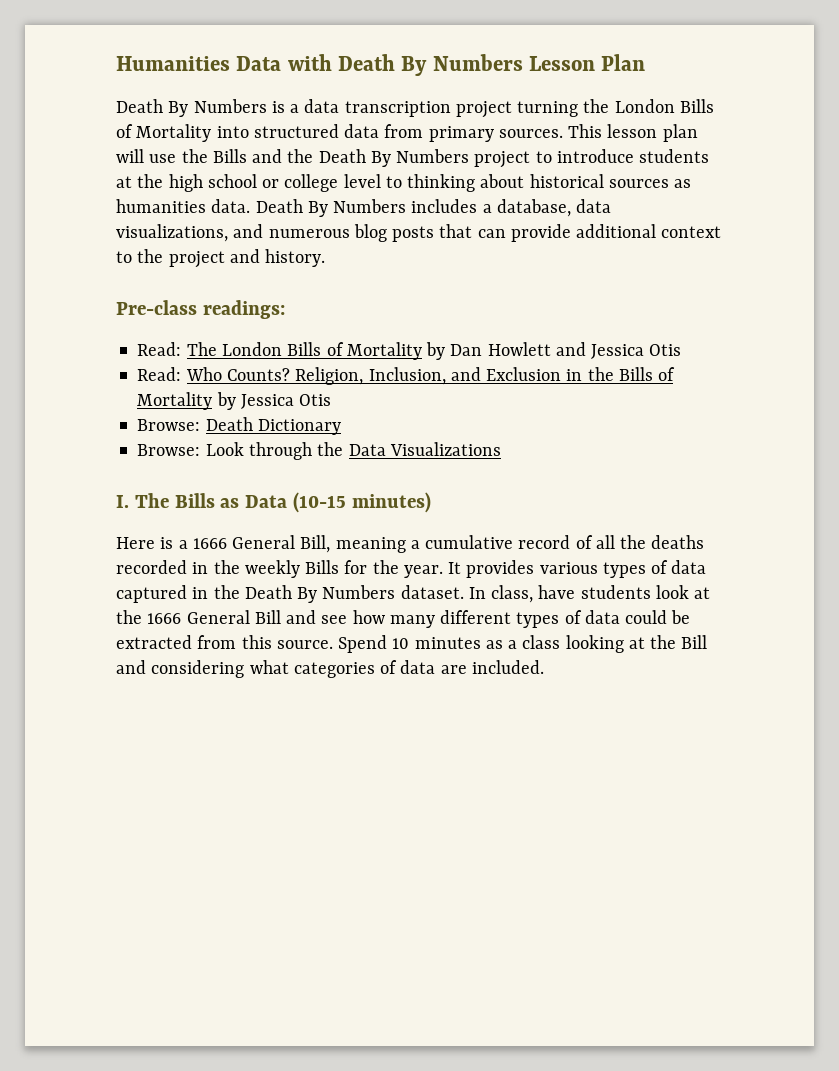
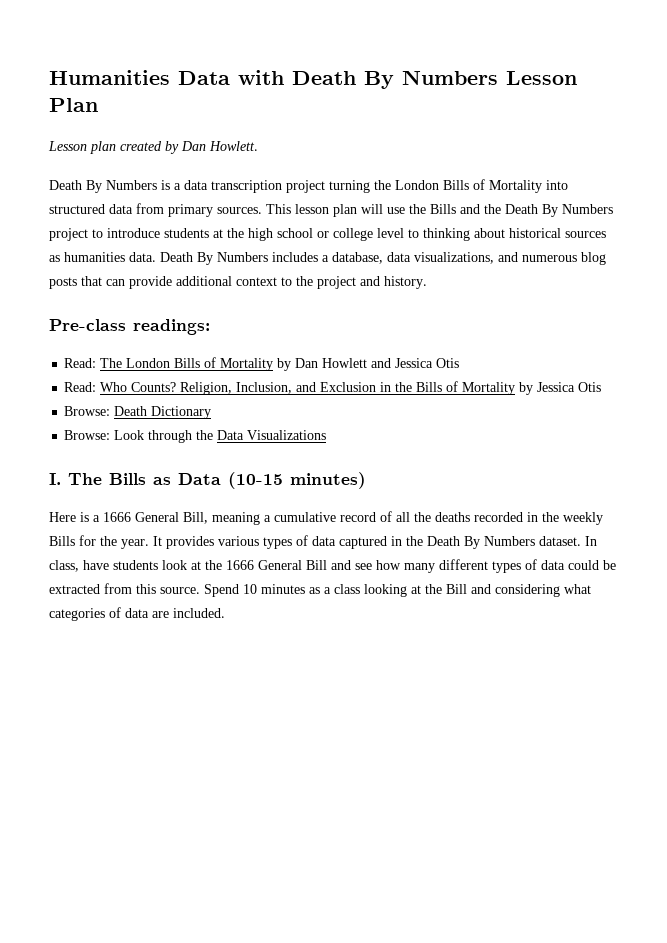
+ Lesson plan created by Dan Howlett.

